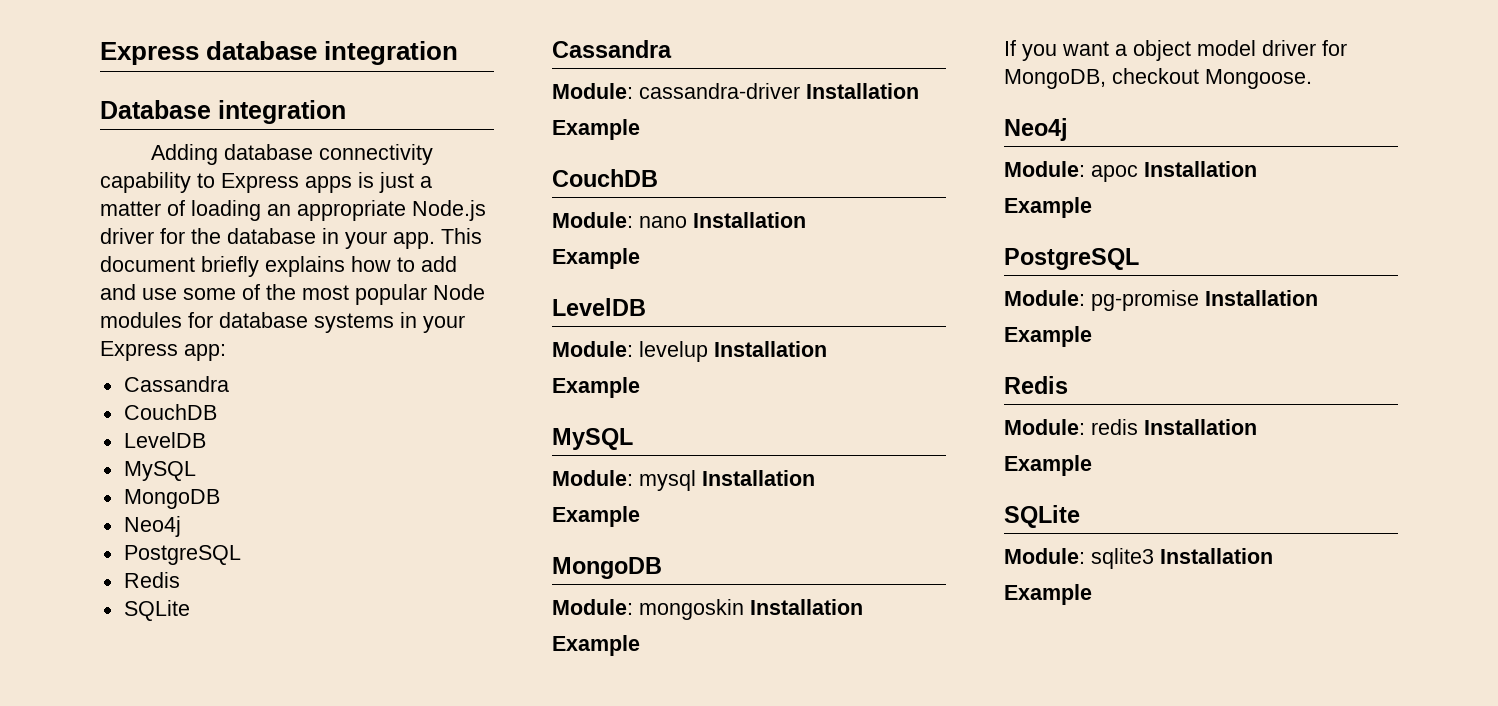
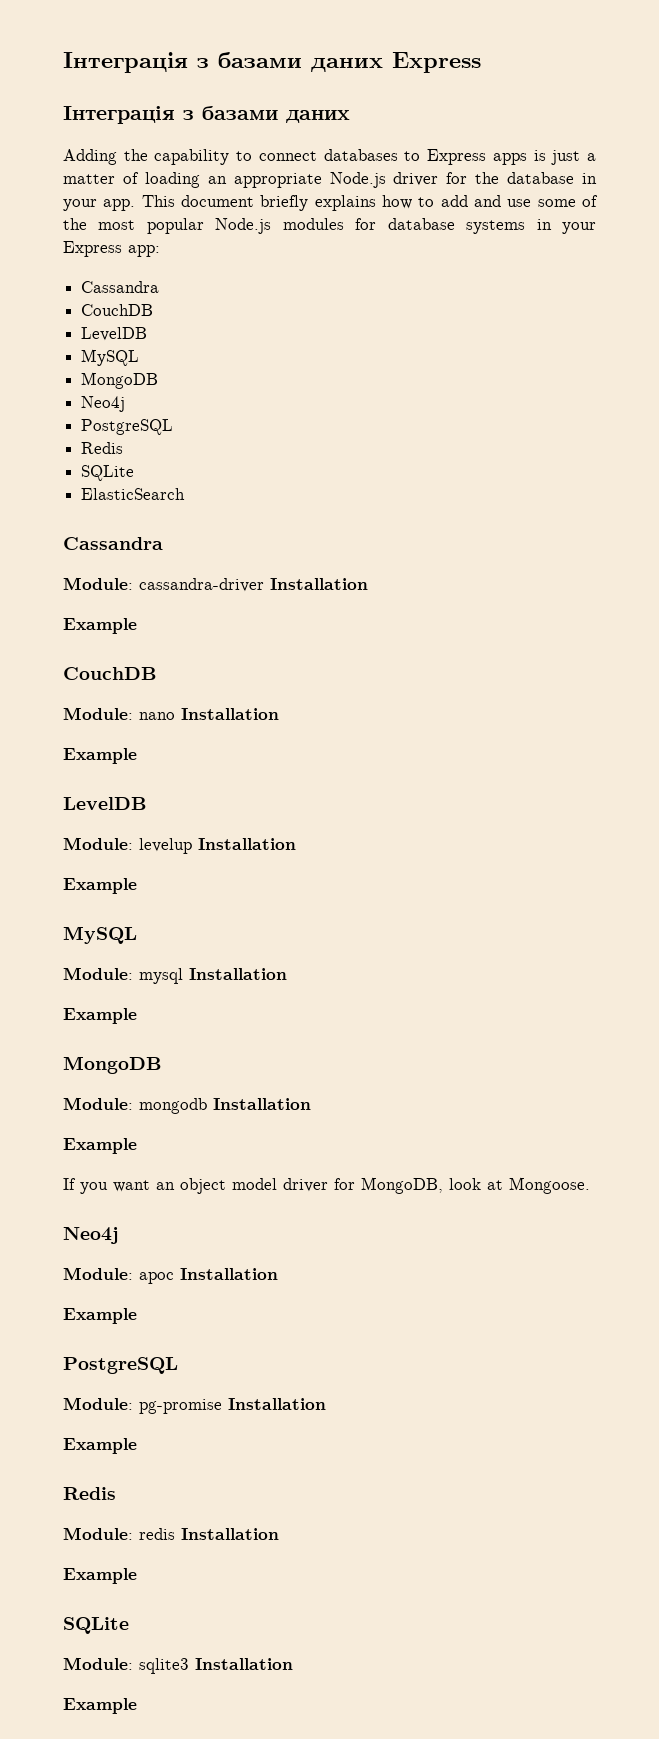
- Express database integration
- Database integration
- Adding database connectivity capability to Express apps is just a matter of loading an appropriate Node.js driver for the database in your app.
+ Інтеграція з базами даних Express
+ Інтеграція з базами даних
+ Adding the capability to connect databases to Express apps is just a matter of loading an appropriate Node.js driver for the database in your app.
- This document briefly explains how to add and use some of the most popular Node modules for database systems in your Express app:
+ This document briefly explains how to add and use some of the most popular Node.js modules for database systems in your Express app:
+ ElasticSearch
- Module: mongoskin Installation
+ Module: mongodb Installation
- If you want a object model driver for MongoDB, checkout Mongoose.
+ If you want an object model driver for MongoDB, look at Mongoose.

